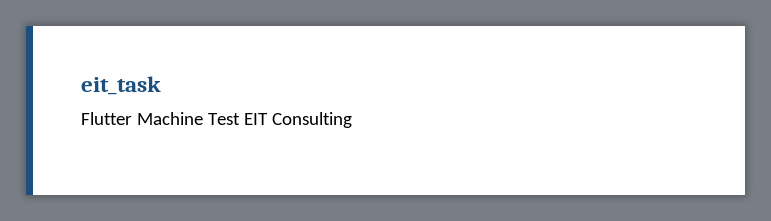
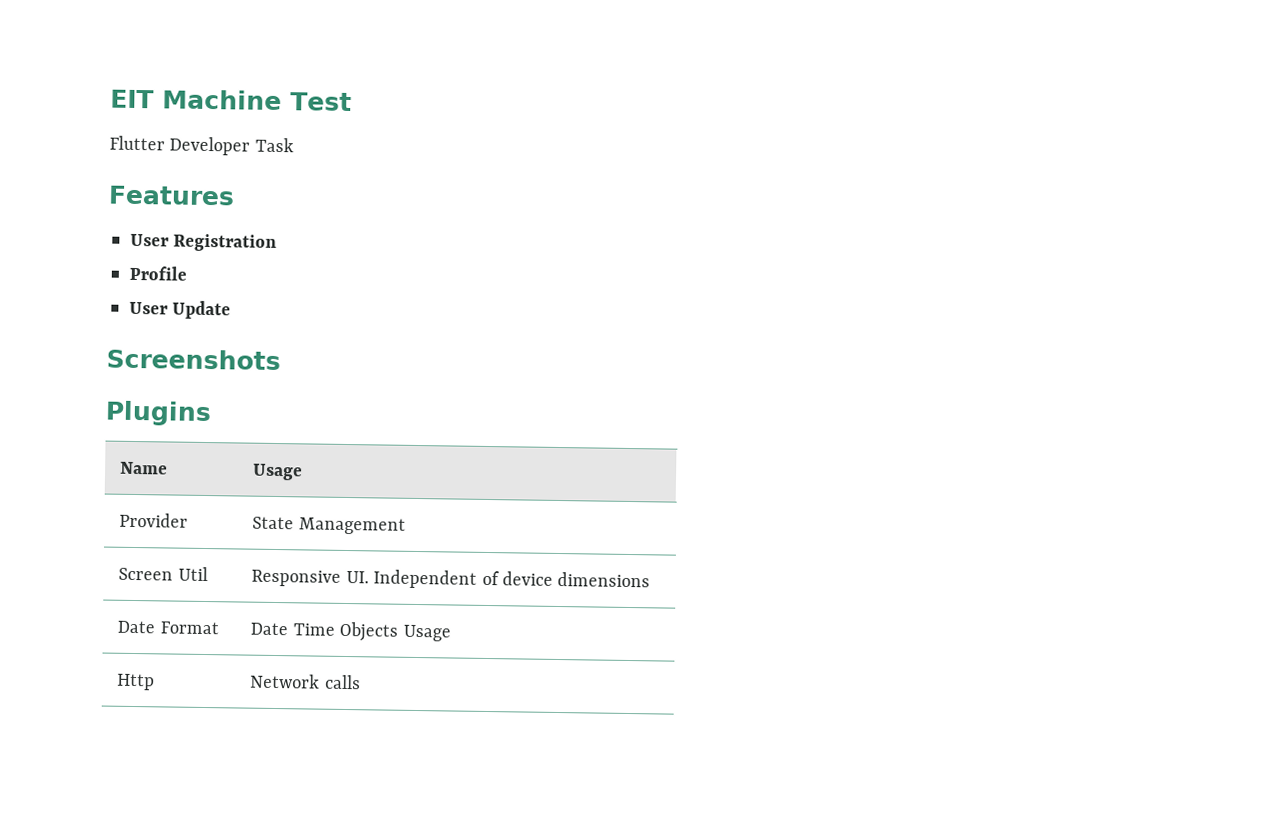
- eit_task
- Flutter Machine Test EIT Consulting
+ EIT Machine Test
+ Flutter Developer Task
+ Features
+ User Registration
+ Profile
+ User Update
+ Screenshots
+ Plugins
+ Name | Usage
+ Provider | State Management
+ Screen Util | Responsive UI. Independent of device dimensions
+ Date Format | Date Time Objects Usage
+ Http | Network calls

